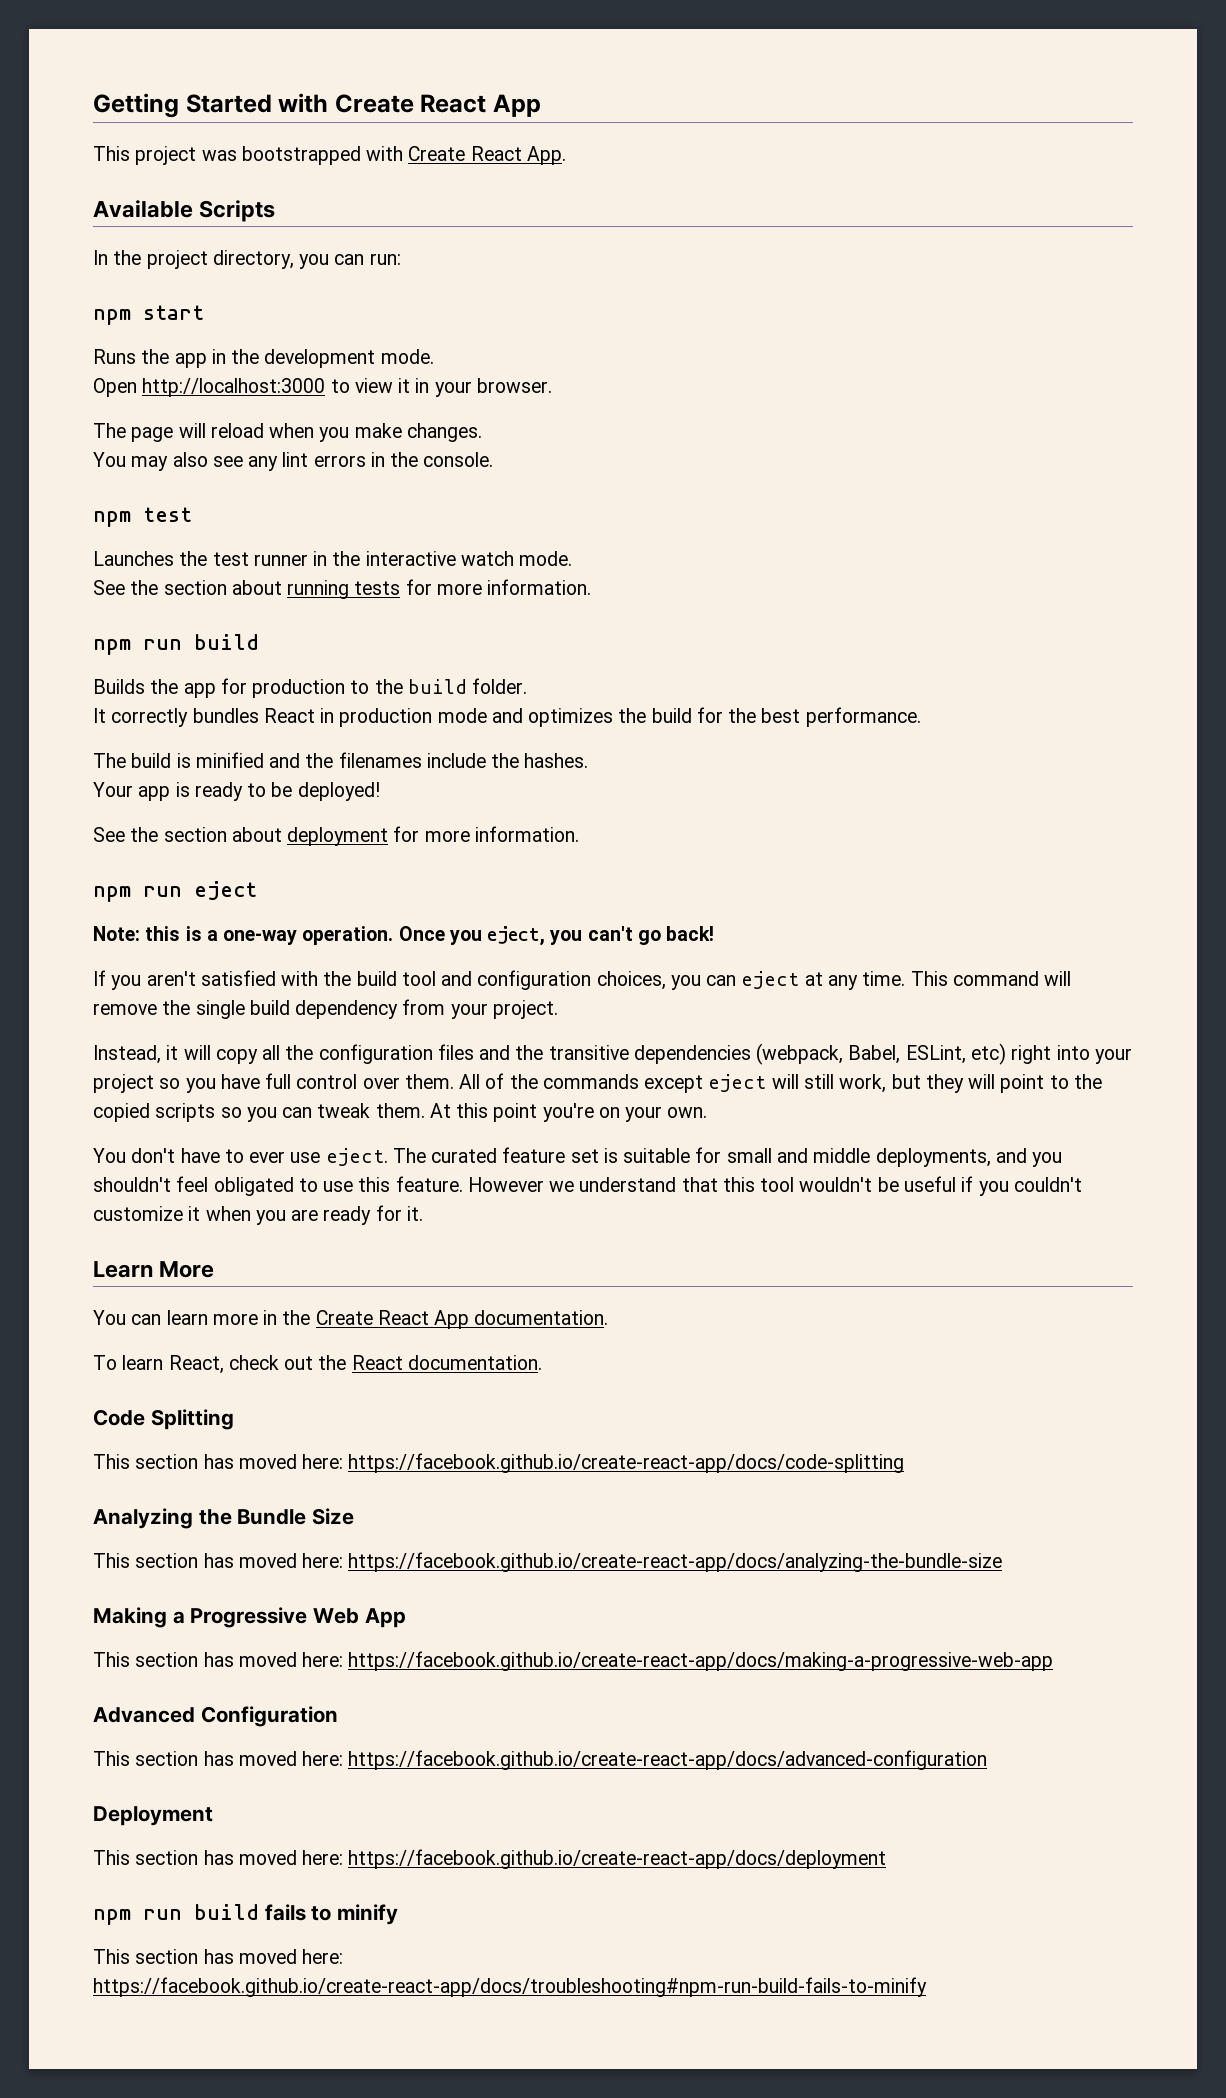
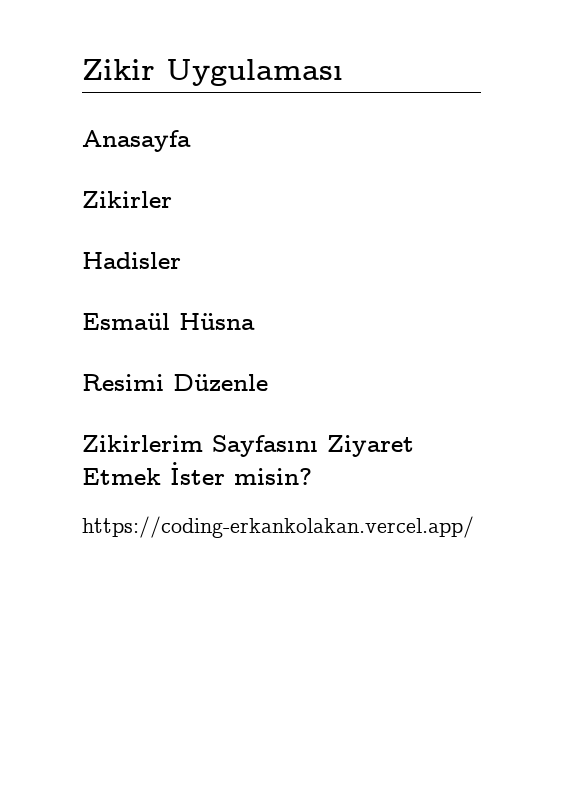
- Getting Started with Create React App
- This project was bootstrapped with Create React App.
- Available Scripts
- In the project directory, you can run:
- npm start
- Runs the app in the development mode.
- Open http://localhost:3000 to view it in your browser.
- The page will reload when you make changes.
- You may also see any lint errors in the console.
- npm test
- Launches the test runner in the interactive watch mode.
- See the section about running tests for more information.
- npm run build
- Builds the app for production to the build folder.
- It correctly bundles React in production mode and optimizes the build for the best performance.
- The build is minified and the filenames include the hashes.
- Your app is ready to be deployed!
- See the section about deployment for more information.
- npm run eject
- Note: this is a one-way operation. Once you eject, you can't go back!
- If you aren't satisfied with the build tool and configuration choices, you can eject at any time. This command will remove the single build dependency from your project.
- Instead, it will copy all the configuration files and the transitive dependencies (webpack, Babel, ESLint, etc) right into your project so you have full control over them. All of the commands except eject will still work, but they will point to the copied scripts so you can tweak them. At this point you're on your own.
- You don't have to ever use eject. The curated feature set is suitable for small and middle deployments, and you shouldn't feel obligated to use this feature. However we understand that this tool wouldn't be useful if you couldn't customize it when you are ready for it.
- Learn More
- You can learn more in the Create React App documentation.
- To learn React, check out the React documentation.
- Code Splitting
- This section has moved here: https://facebook.github.io/create-react-app/docs/code-splitting
- Analyzing the Bundle Size
- This section has moved here: https://facebook.github.io/create-react-app/docs/analyzing-the-bundle-size
- Making a Progressive Web App
- This section has moved here: https://facebook.github.io/create-react-app/docs/making-a-progressive-web-app
- Advanced Configuration
- This section has moved here: https://facebook.github.io/create-react-app/docs/advanced-configuration
- Deployment
- This section has moved here: https://facebook.github.io/create-react-app/docs/deployment
- npm run build fails to minify
- This section has moved here: https://facebook.github.io/create-react-app/docs/troubleshooting#npm-run-build-fails-to-minify
+ Zikir Uygulaması
+ Anasayfa
+ Zikirler
+ Hadisler
+ Esmaül Hüsna
+ Resimi Düzenle
+ Zikirlerim Sayfasını Ziyaret Etmek İster misin?
+ https://coding-erkankolakan.vercel.app/

